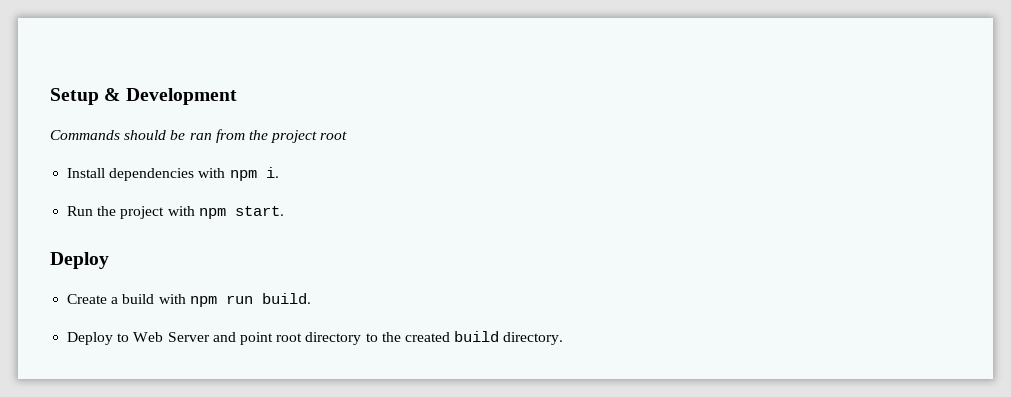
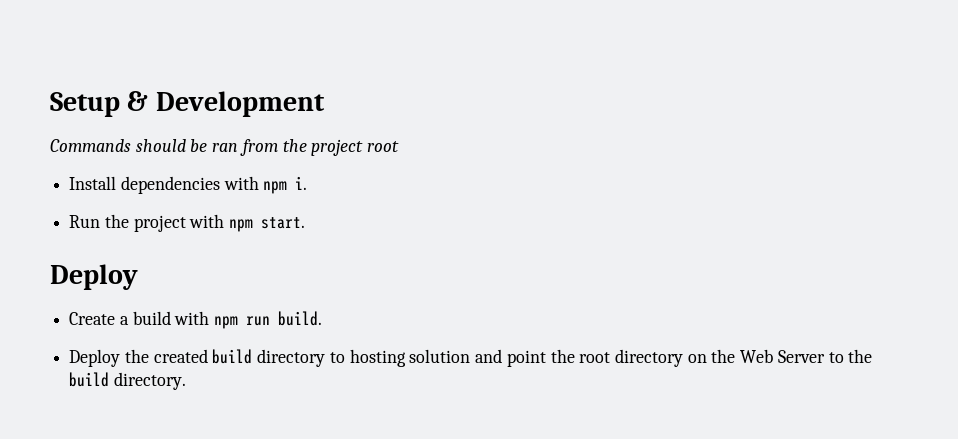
- Deploy to Web Server and point root directory to the created build directory.
+ Deploy the created build directory to hosting solution and point the root directory on the Web Server to the build directory.

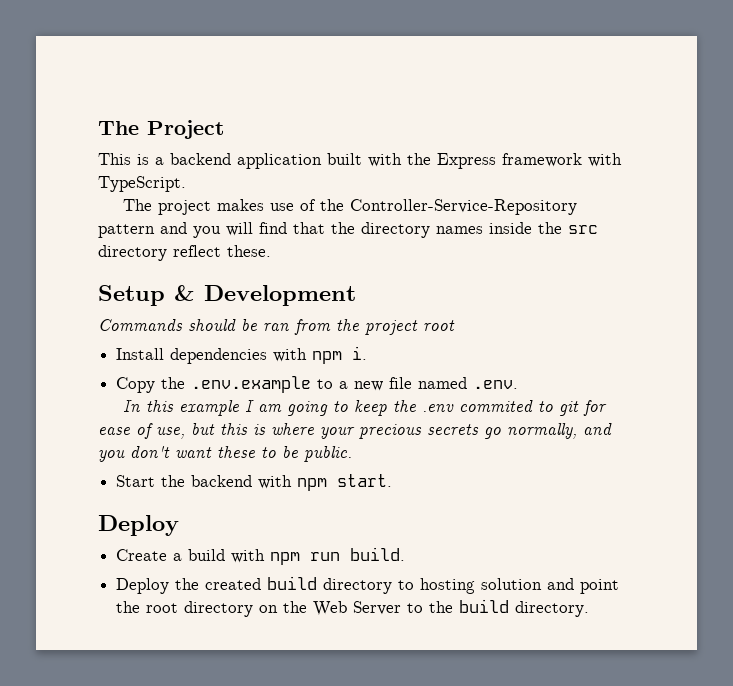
+ The Project
+ This is a backend application built with the Express framework with TypeScript.
+ The project makes use of the Controller-Service-Repository pattern and you will find that the directory names inside the src directory reflect these.
- Run the project with npm start.
+ Copy the .env.example to a new file named .env.
+ In this example I am going to keep the .env commited to git for ease of use, but this is where your precious secrets go normally, and you don't want these to be public.
+ Start the backend with npm start.

